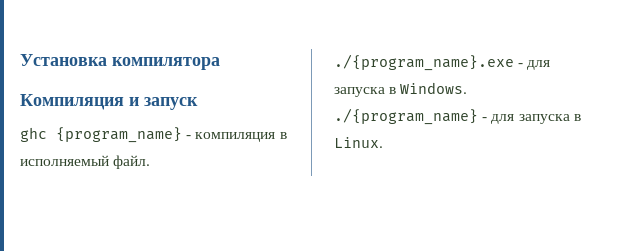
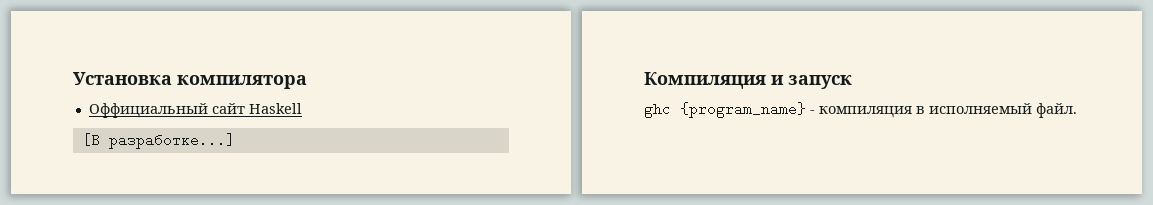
+ Оффициальный сайт Haskell
+ [В разработке...]
- ghc {program_name} - компиляция в исполняемый файл. ./{program_name}.exe - для запуска в Windows. ./{program_name} - для запуска в Linux.
+ ghc {program_name} - компиляция в исполняемый файл.

